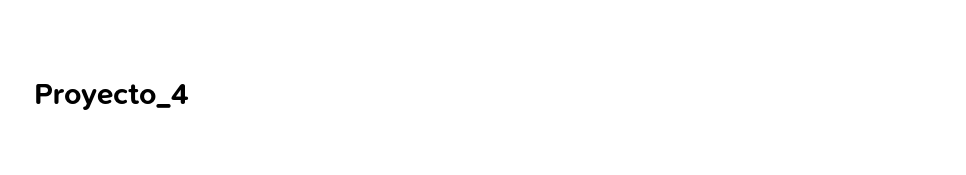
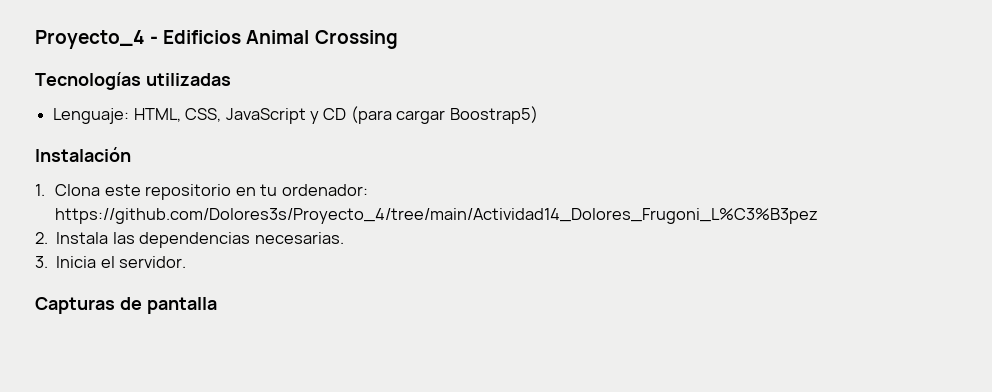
- Proyecto_4
+ Proyecto_4 - Edificios Animal Crossing
+ Tecnologías utilizadas
+ Lenguaje: HTML, CSS, JavaScript y CD (para cargar Boostrap5)
+ Instalación
+ 1. Clona este repositorio en tu ordenador: https://github.com/Dolores3s/Proyecto_4/tree/main/Actividad14_Dolores_Frugoni_L%C3%B3pez
+ 2. Instala las dependencias necesarias.
+ 3. Inicia el servidor.
+ Capturas de pantalla

